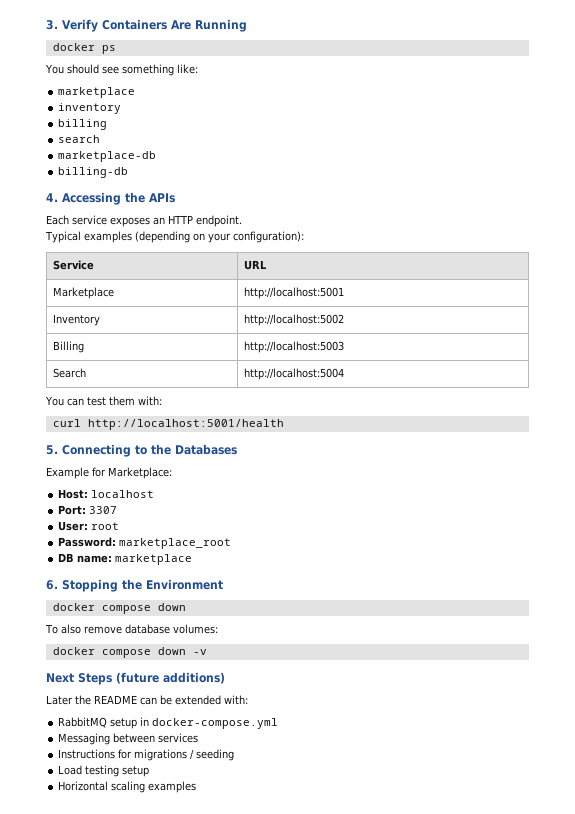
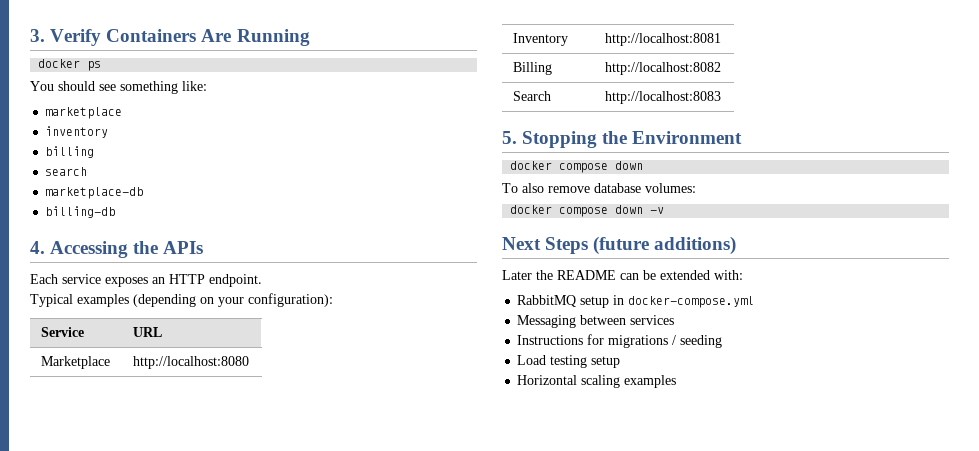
- Marketplace | http://localhost:5001
+ Marketplace | http://localhost:8080
- Inventory | http://localhost:5002
+ Inventory | http://localhost:8081
- Billing | http://localhost:5003
+ Billing | http://localhost:8082
- Search | http://localhost:5004
- You can test them with:
- curl http://localhost:5001/health
- 5. Connecting to the Databases
- Example for Marketplace:
- Host: localhost
- Port: 3307
- User: root
- Password: marketplace_root
- DB name: marketplace
- 6. Stopping the Environment
+ Search | http://localhost:8083
+ 5. Stopping the Environment

